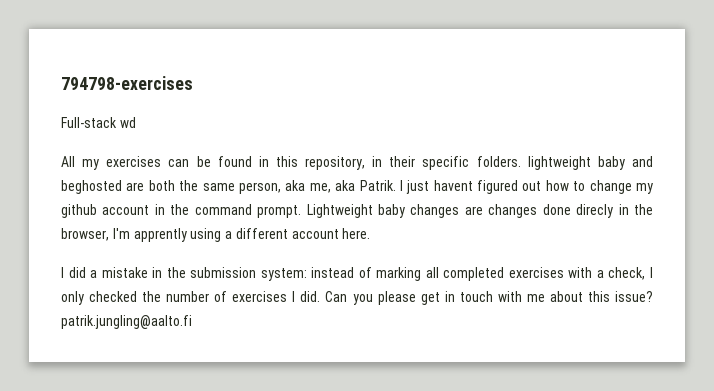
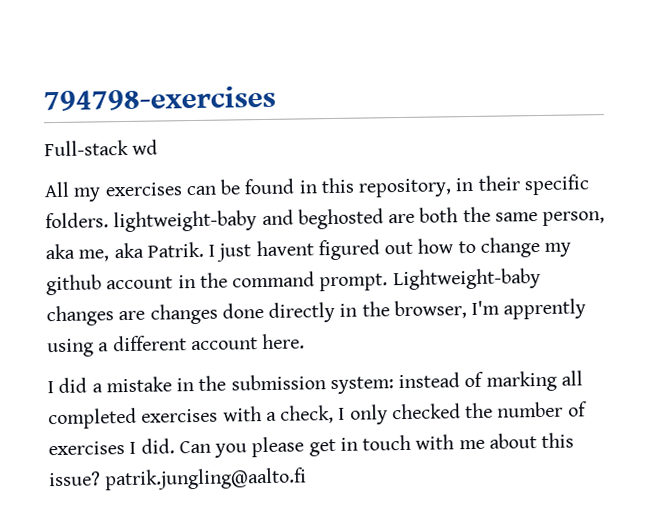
- All my exercises can be found in this repository, in their specific folders. lightweight baby and beghosted are both the same person, aka me, aka Patrik.
+ All my exercises can be found in this repository, in their specific folders. lightweight-baby and beghosted are both the same person, aka me, aka Patrik.
- Lightweight baby changes are changes done direcly in the browser, I'm apprently using a different account here.
+ Lightweight-baby changes are changes done directly in the browser, I'm apprently using a different account here.

